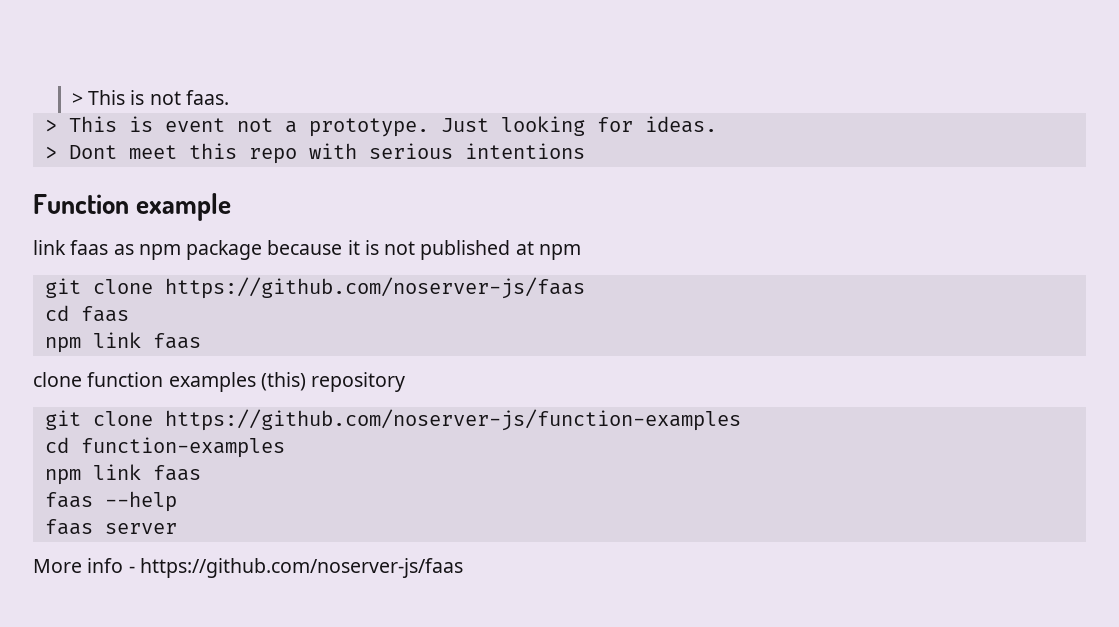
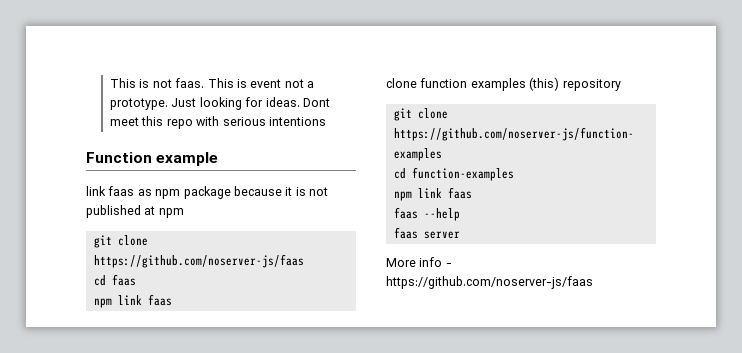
- > This is not faas.
- > This is event not a prototype.
+ This is not faas. This is event not a prototype.
- Just looking for ideas.
- > Dont meet this repo with serious intentions
+ Just looking for ideas. Dont meet this repo with serious intentions

